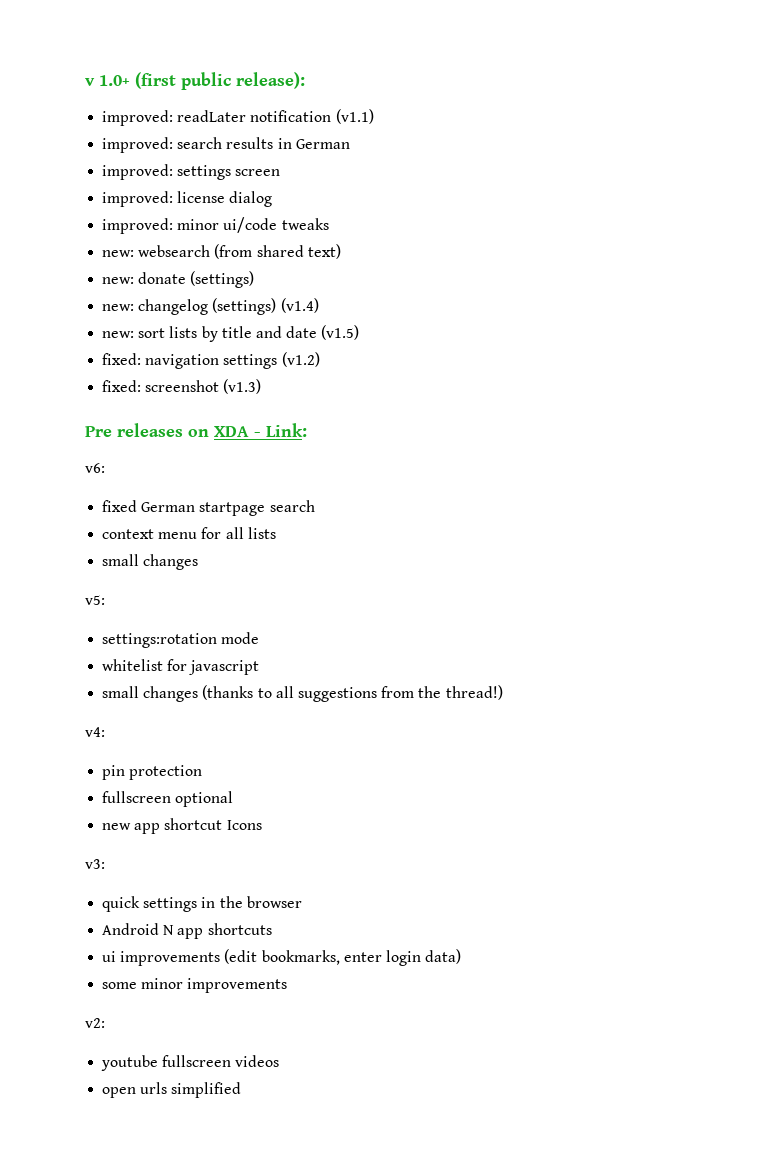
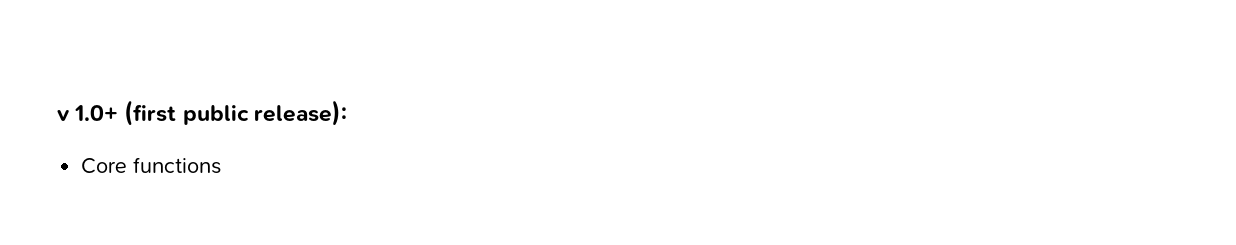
- improved: readLater notification (v1.1)
- improved: search results in German
- improved: settings screen
- improved: license dialog
- improved: minor ui/code tweaks
- new: websearch (from shared text)
- new: donate (settings)
- new: changelog (settings) (v1.4)
- new: sort lists by title and date (v1.5)
- fixed: navigation settings (v1.2)
- fixed: screenshot (v1.3)
- Pre releases on XDA - Link:
- v6:
- fixed German startpage search
- context menu for all lists
- small changes
- v5:
- settings:rotation mode
- whitelist for javascript
- small changes (thanks to all suggestions from the thread!)
- v4:
- pin protection
- fullscreen optional
- new app shortcut Icons
- v3:
- quick settings in the browser
- Android N app shortcuts
- ui improvements (edit bookmarks, enter login data)
- some minor improvements
- v2:
- youtube fullscreen videos
- open urls simplified
+ Core functions

